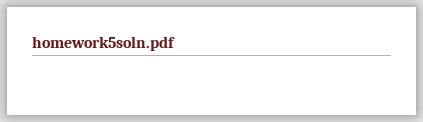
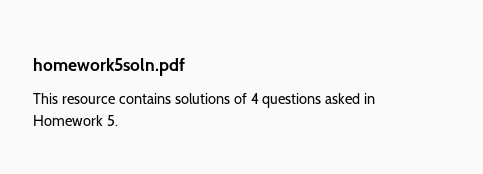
+ This resource contains solutions of 4 questions asked in Homework 5.

